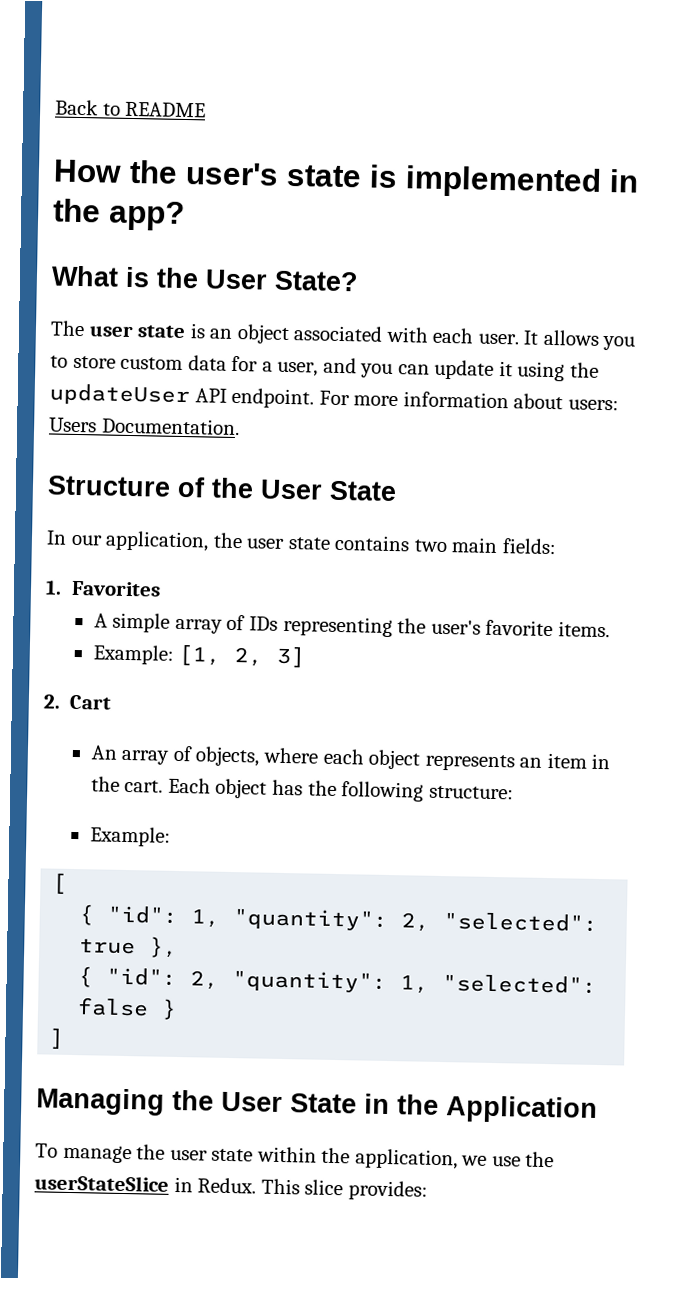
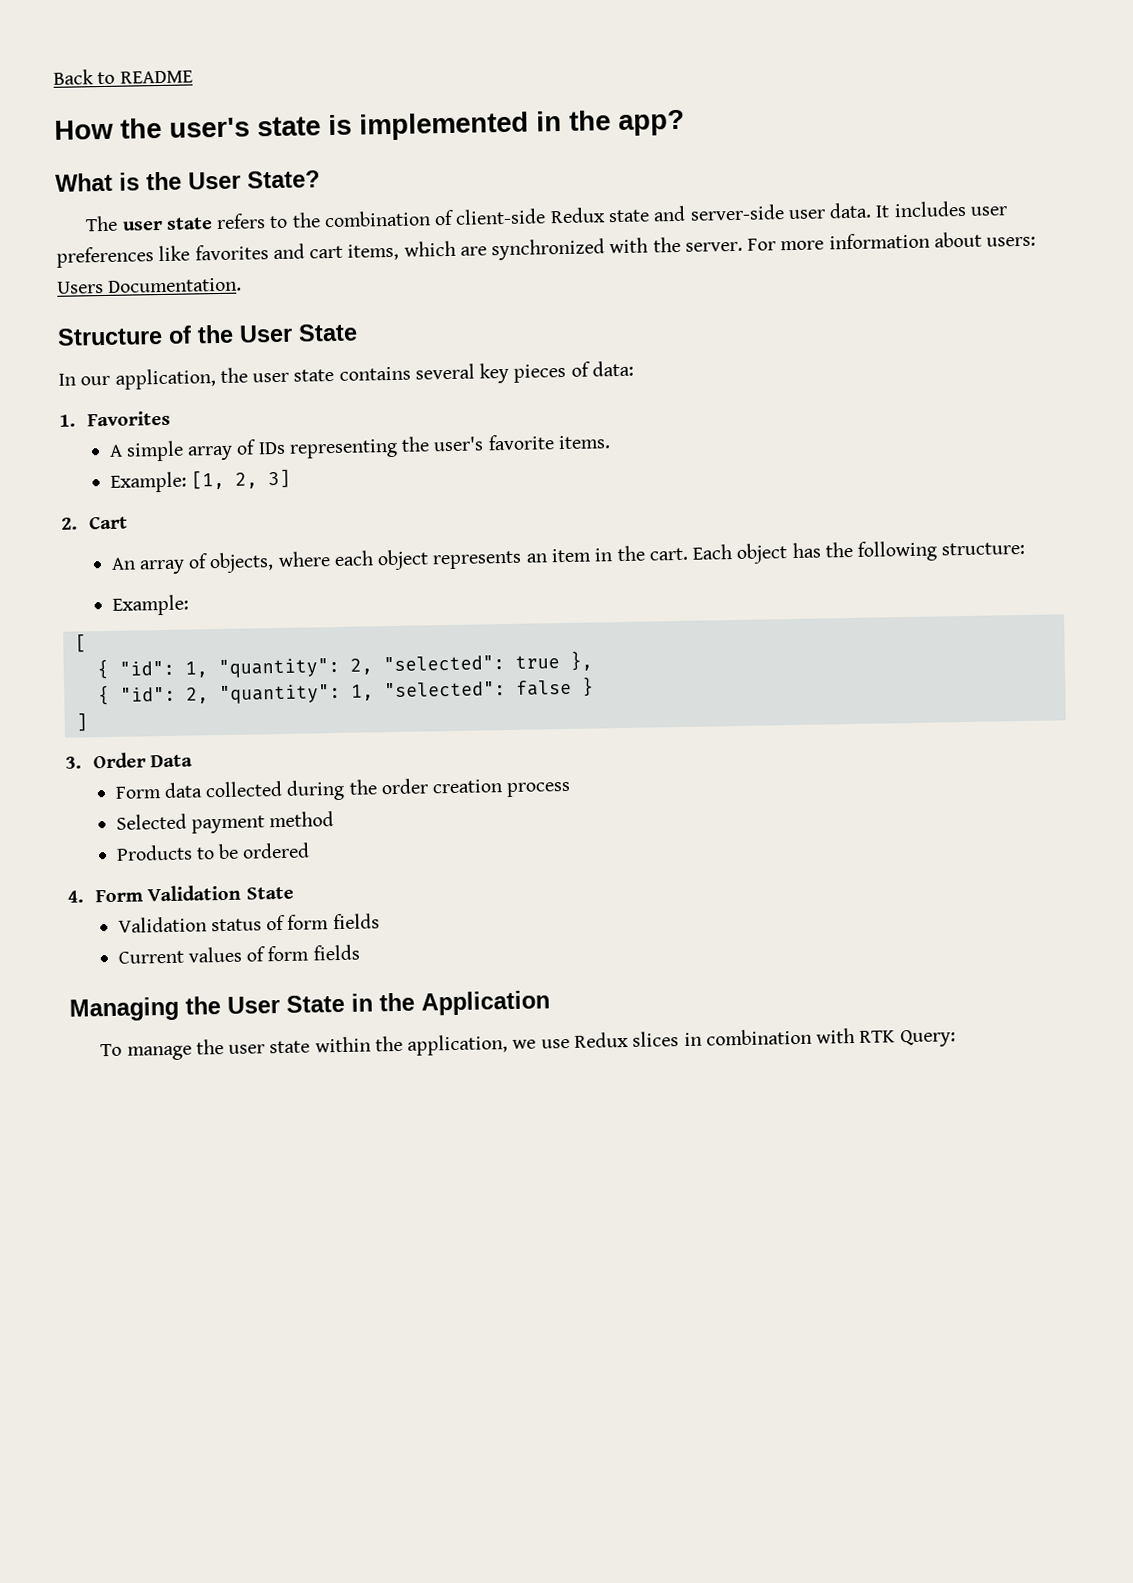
- The user state is an object associated with each user. It allows you to store custom data for a user, and you can update it using the updateUser API endpoint.
+ The user state refers to the combination of client-side Redux state and server-side user data. It includes user preferences like favorites and cart items, which are synchronized with the server.
- In our application, the user state contains two main fields:
+ In our application, the user state contains several key pieces of data:
+ 3. Order Data
+ Form data collected during the order creation process
+ Selected payment method
+ Products to be ordered
+ 4. Form Validation State
+ Validation status of form fields
+ Current values of form fields
- To manage the user state within the application, we use the userStateSlice in Redux. This slice provides:
+ To manage the user state within the application, we use Redux slices in combination with RTK Query:

